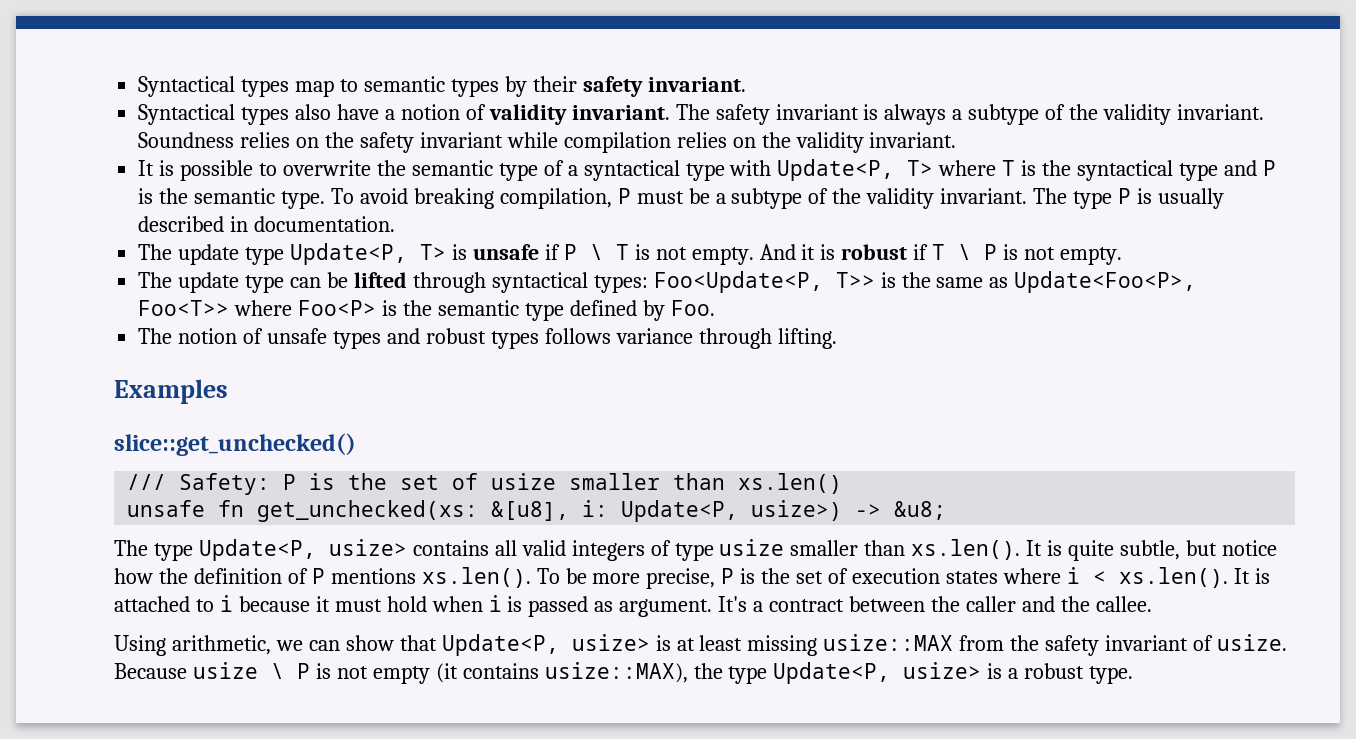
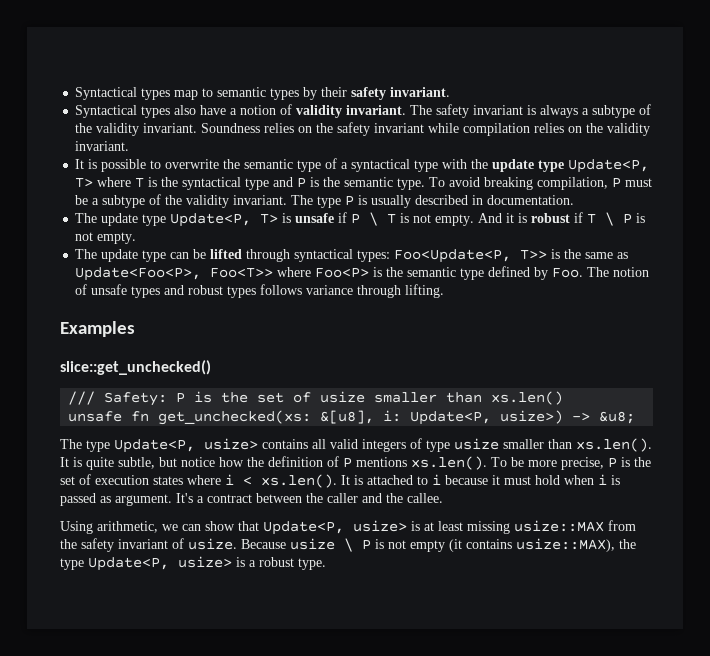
- It is possible to overwrite the semantic type of a syntactical type with Update<P, T> where T is the syntactical type and P is the semantic type.
+ It is possible to overwrite the semantic type of a syntactical type with the update type Update<P, T> where T is the syntactical type and P is the semantic type.
- The update type can be lifted through syntactical types: Foo<Update<P, T>> is the same as Update<Foo<P>, Foo<T>> where Foo<P> is the semantic type defined by Foo.
- The notion of unsafe types and robust types follows variance through lifting.
+ The update type can be lifted through syntactical types: Foo<Update<P, T>> is the same as Update<Foo<P>, Foo<T>> where Foo<P> is the semantic type defined by Foo. The notion of unsafe types and robust types follows variance through lifting.

